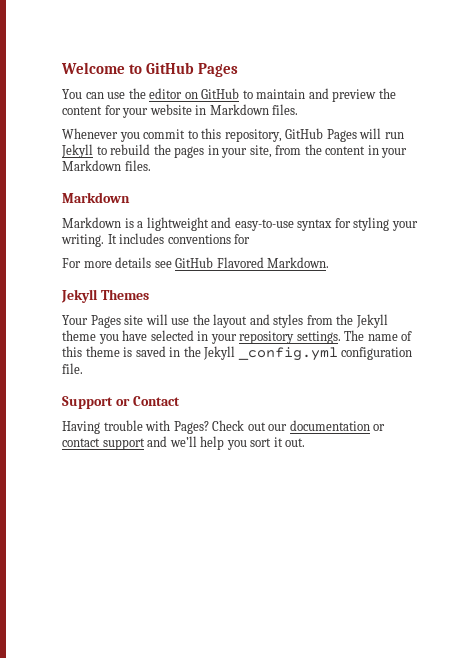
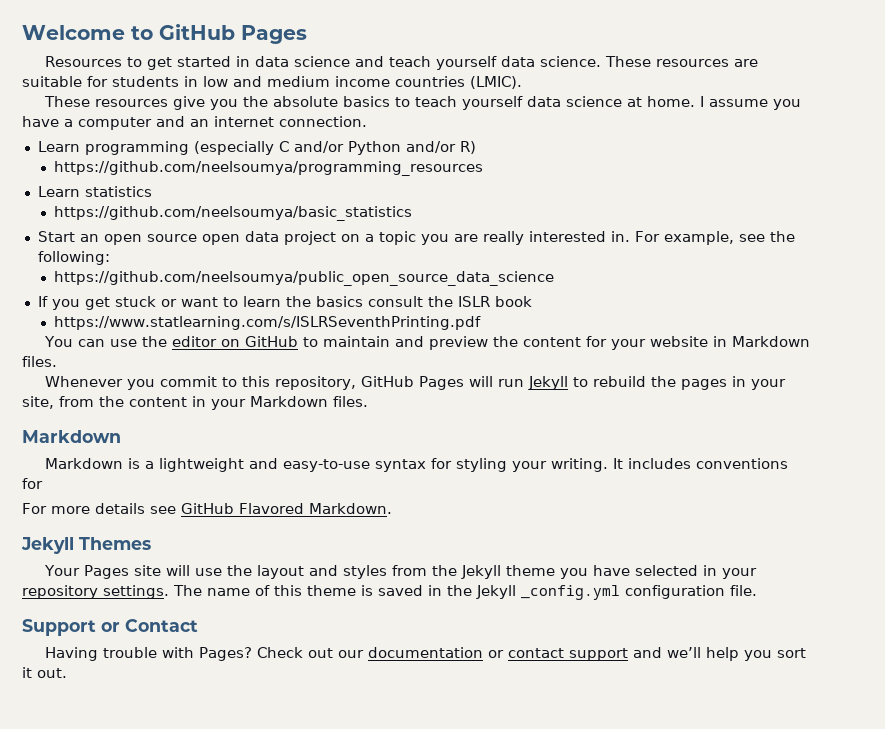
+ Resources to get started in data science and teach yourself data science. These resources are suitable for students in low and medium income countries (LMIC).
+ These resources give you the absolute basics to teach yourself data science at home. I assume you have a computer and an internet connection.
+ Learn programming (especially C and/or Python and/or R)
+ https://github.com/neelsoumya/programming_resources
+ Learn statistics
+ https://github.com/neelsoumya/basic_statistics
+ Start an open source open data project on a topic you are really interested in. For example, see the following:
+ https://github.com/neelsoumya/public_open_source_data_science
+ If you get stuck or want to learn the basics consult the ISLR book
+ https://www.statlearning.com/s/ISLRSeventhPrinting.pdf

